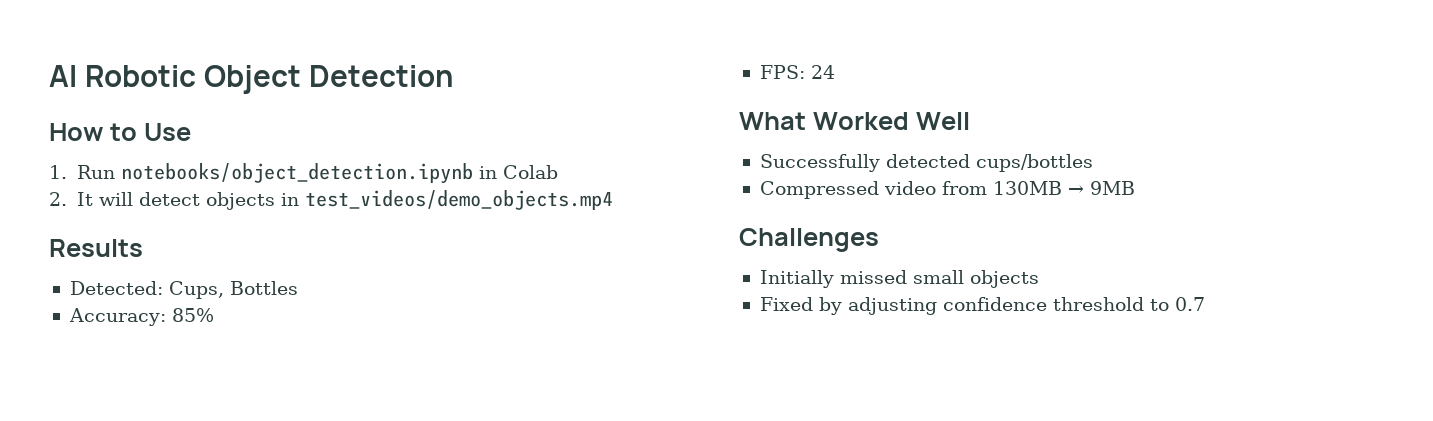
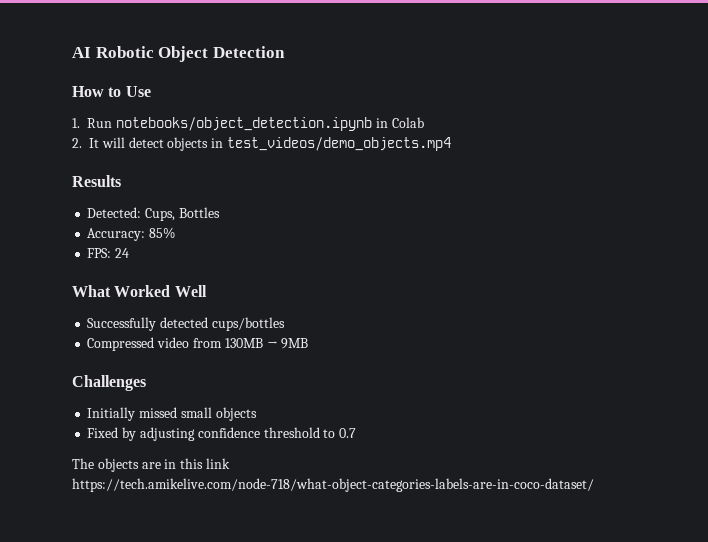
+ The objects are in this link https://tech.amikelive.com/node-718/what-object-categories-labels-are-in-coco-dataset/

